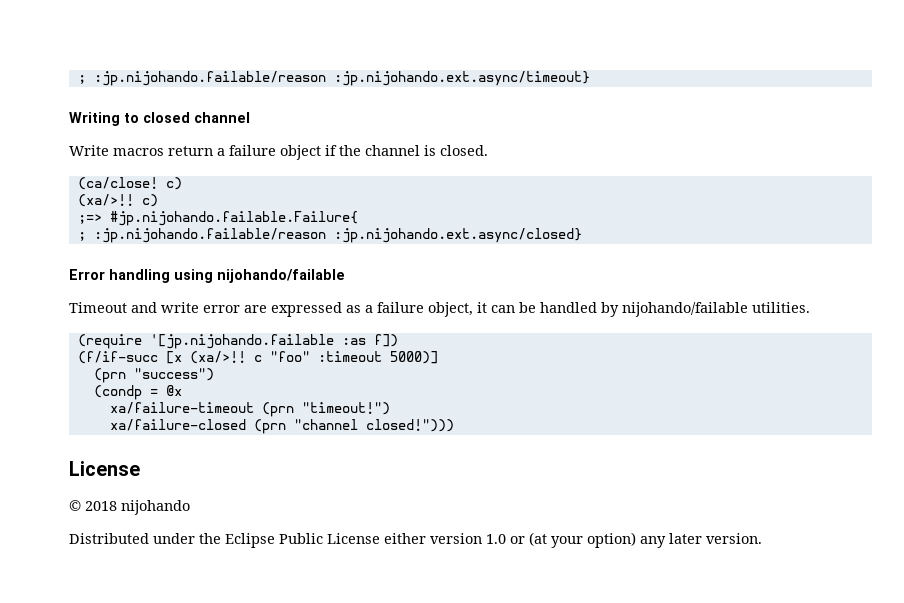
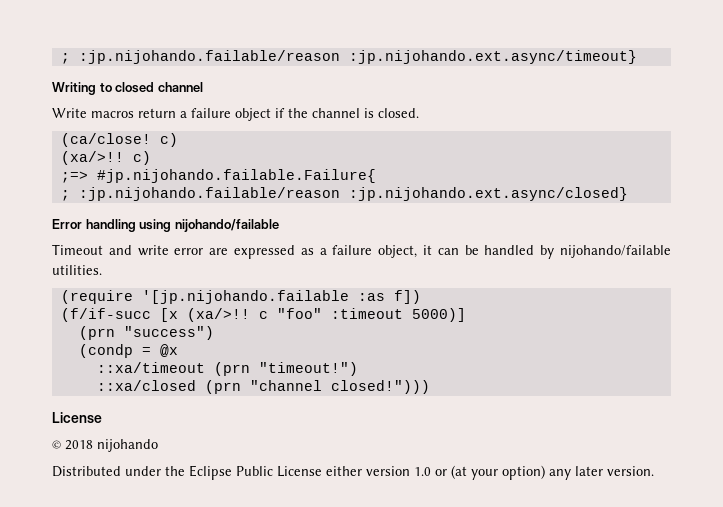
- xa/failure-timeout (prn "timeout!")
+ ::xa/timeout (prn "timeout!")
- xa/failure-closed (prn "channel closed!")))
+ ::xa/closed (prn "channel closed!")))

